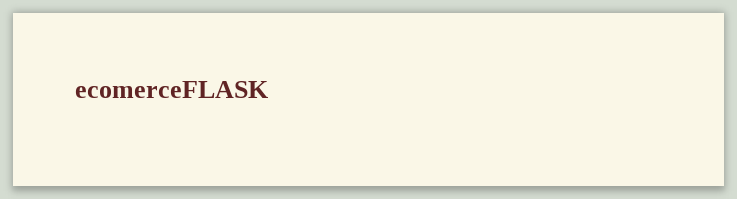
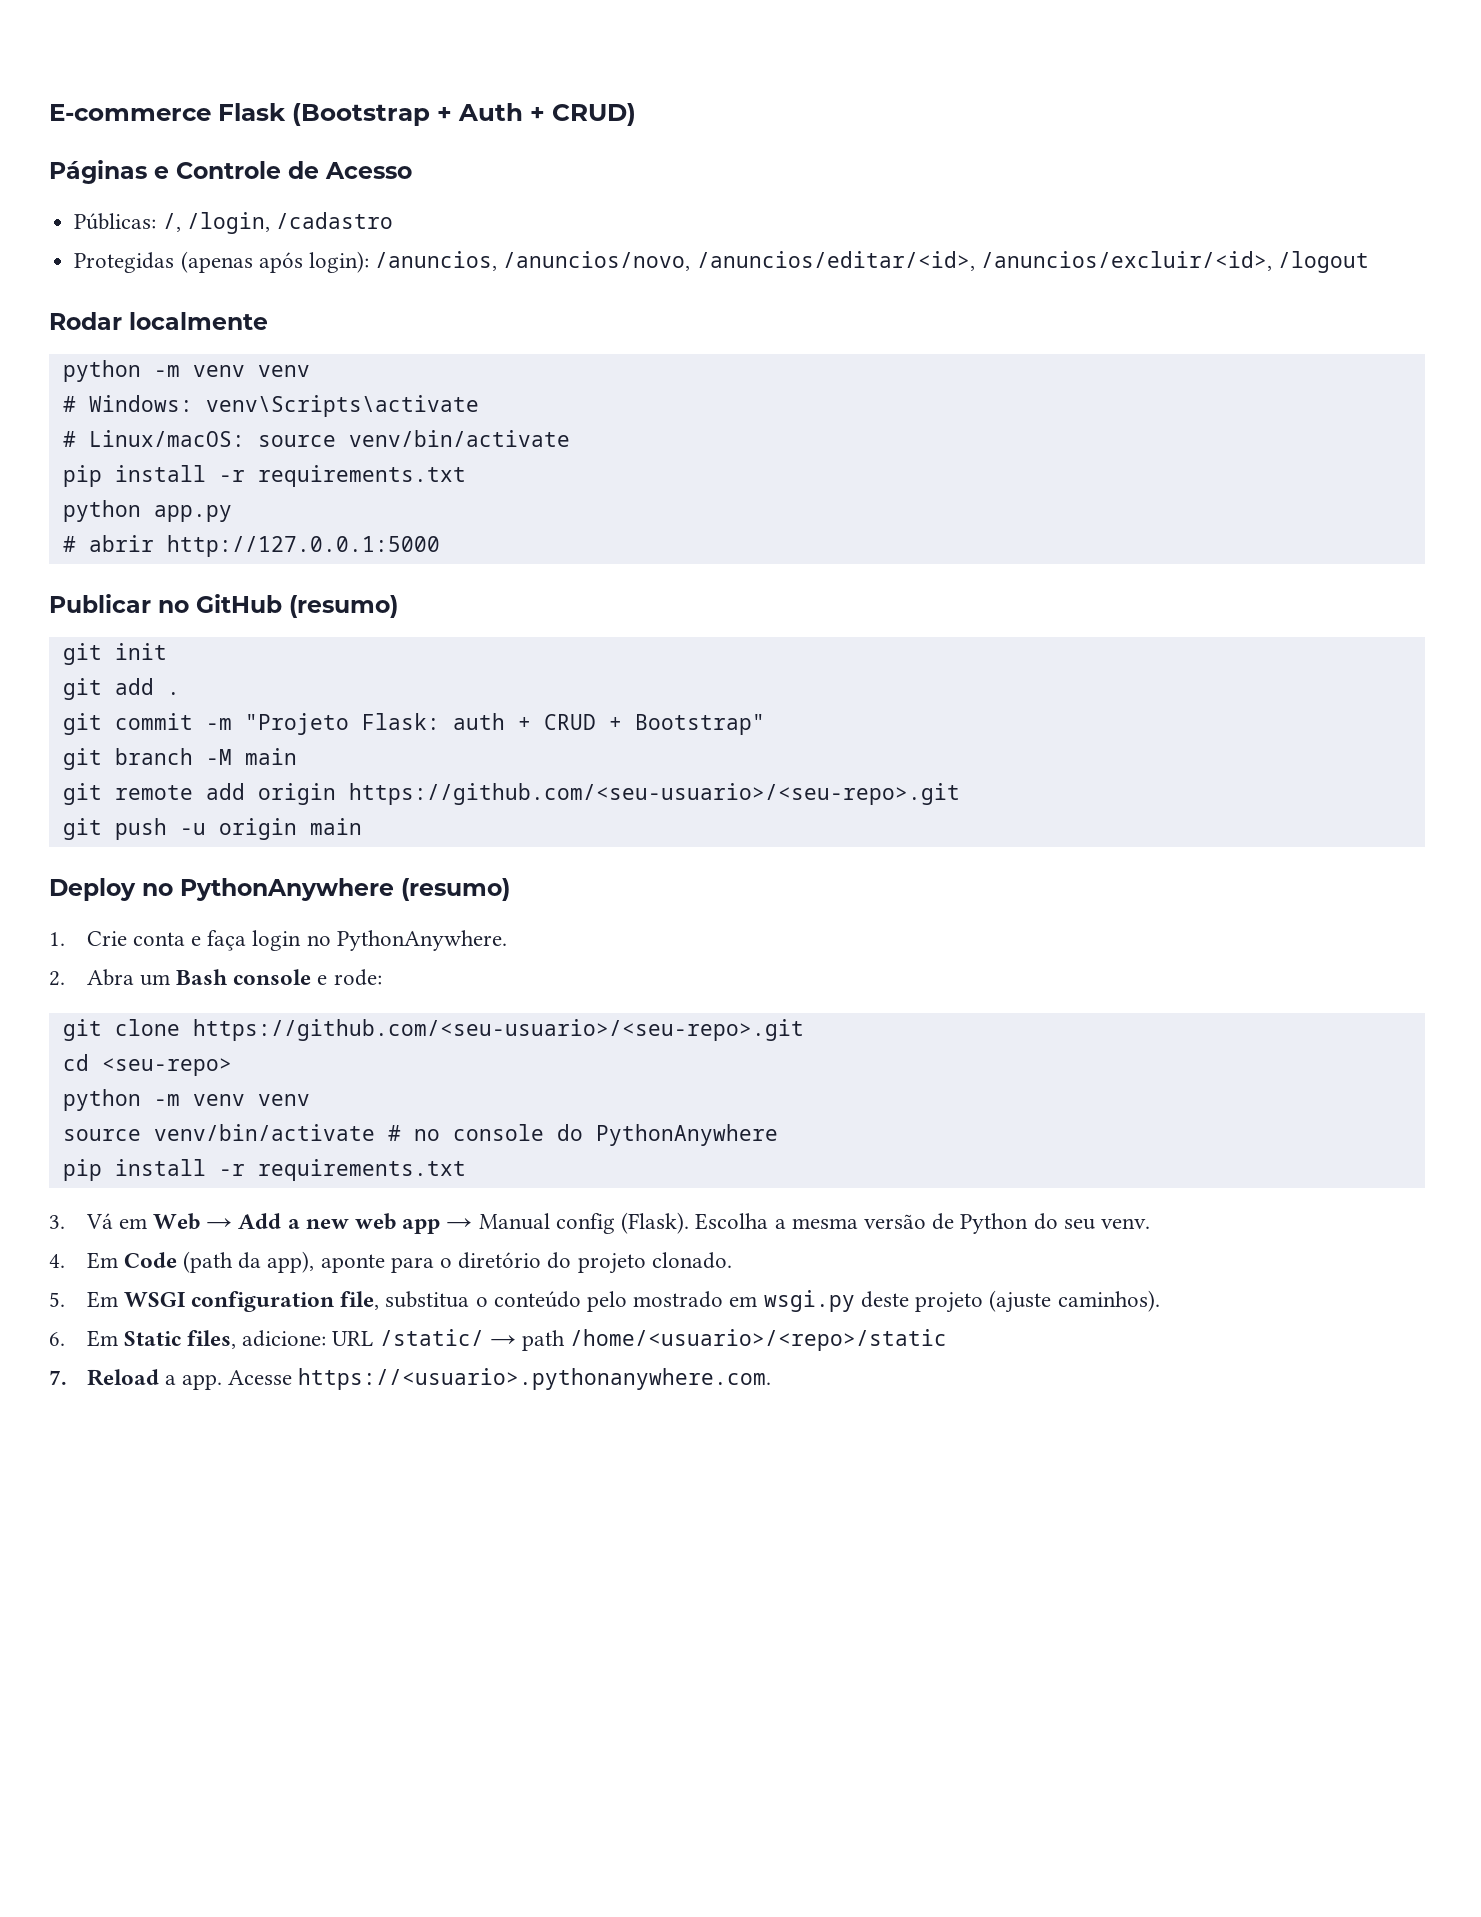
- ecomerceFLASK
+ E-commerce Flask (Bootstrap + Auth + CRUD)
+ Páginas e Controle de Acesso
+ Públicas: /, /login, /cadastro
+ Protegidas (apenas após login): /anuncios, /anuncios/novo, /anuncios/editar/<id>, /anuncios/excluir/<id>, /logout
+ Rodar localmente
+ python -m venv venv
+ # Windows: venv\Scripts\activate
+ # Linux/macOS: source venv/bin/activate
+ pip install -r requirements.txt
+ python app.py
+ # abrir http://127.0.0.1:5000
+ Publicar no GitHub (resumo)
+ git init
+ git add .
+ git commit -m "Projeto Flask: auth + CRUD + Bootstrap"
+ git branch -M main
+ git remote add origin https://github.com/<seu-usuario>/<seu-repo>.git
+ git push -u origin main
+ Deploy no PythonAnywhere (resumo)
+ 1. Crie conta e faça login no PythonAnywhere.
+ 2. Abra um Bash console e rode:
+ git clone https://github.com/<seu-usuario>/<seu-repo>.git
+ cd <seu-repo>
+ python -m venv venv
+ source venv/bin/activate # no console do PythonAnywhere
+ pip install -r requirements.txt
+ 3. Vá em Web → Add a new web app → Manual config (Flask). Escolha a mesma versão de Python do seu venv.
+ 4. Em Code (path da app), aponte para o diretório do projeto clonado.
+ 5. Em WSGI configuration file, substitua o conteúdo pelo mostrado em wsgi.py deste projeto (ajuste caminhos).
+ 6. Em Static files, adicione: URL /static/ → path /home/<usuario>/<repo>/static
+ 7. Reload a app. Acesse https://<usuario>.pythonanywhere.com.

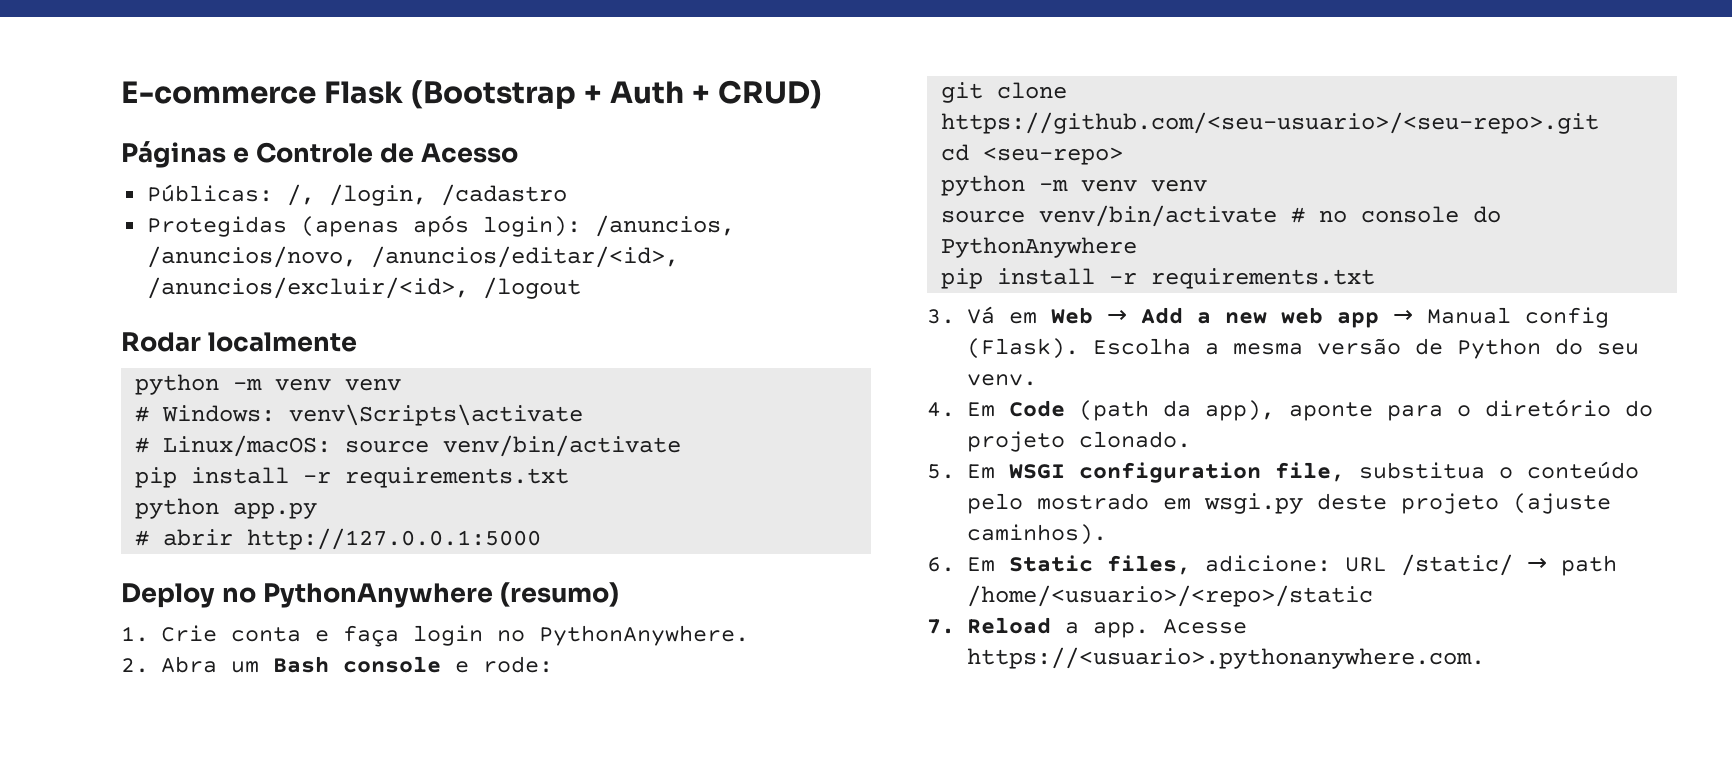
- Publicar no GitHub (resumo)
- git init
- git add .
- git commit -m "Projeto Flask: auth + CRUD + Bootstrap"
- git branch -M main
- git remote add origin https://github.com/<seu-usuario>/<seu-repo>.git
- git push -u origin main

